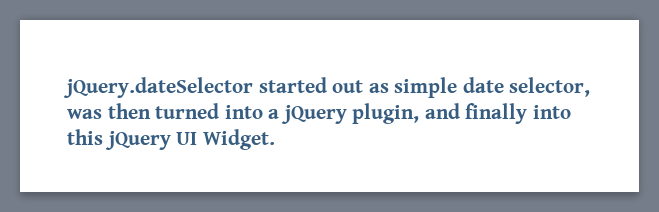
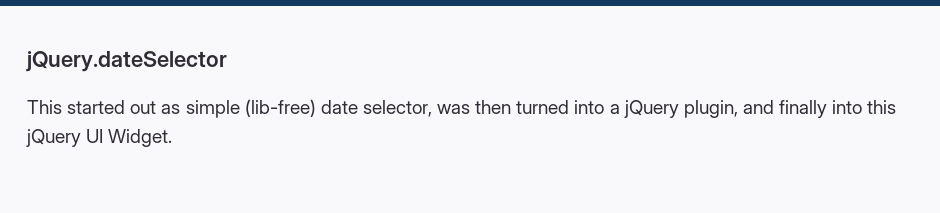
- jQuery.dateSelector started out as simple date selector, was then turned into a jQuery plugin, and finally into this jQuery UI Widget.
+ jQuery.dateSelector
+ This started out as simple (lib-free) date selector, was then turned into a jQuery plugin, and finally into this jQuery UI Widget.

